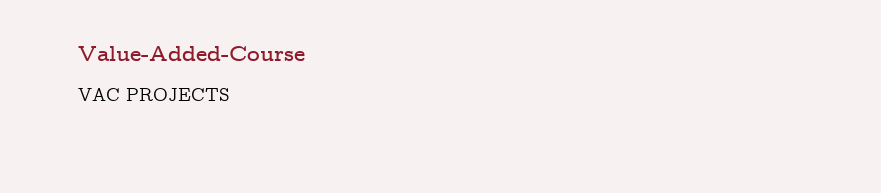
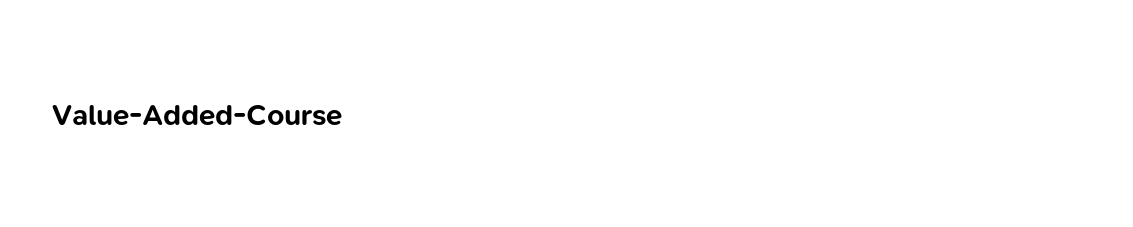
- VAC PROJECTS

